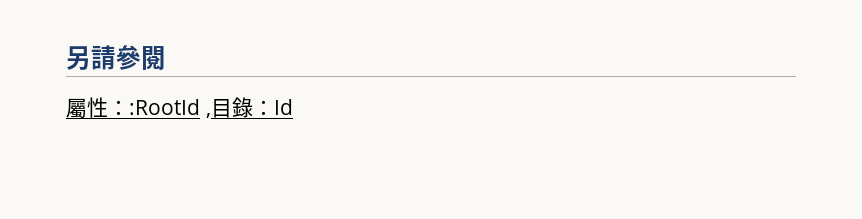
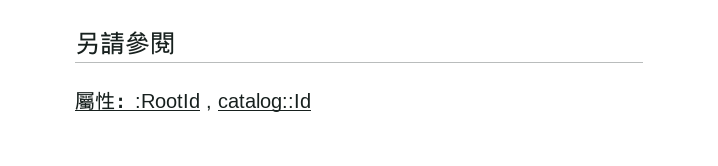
- 屬性：:RootId ,目錄：Id
+ 屬性：:RootId , catalog::Id

